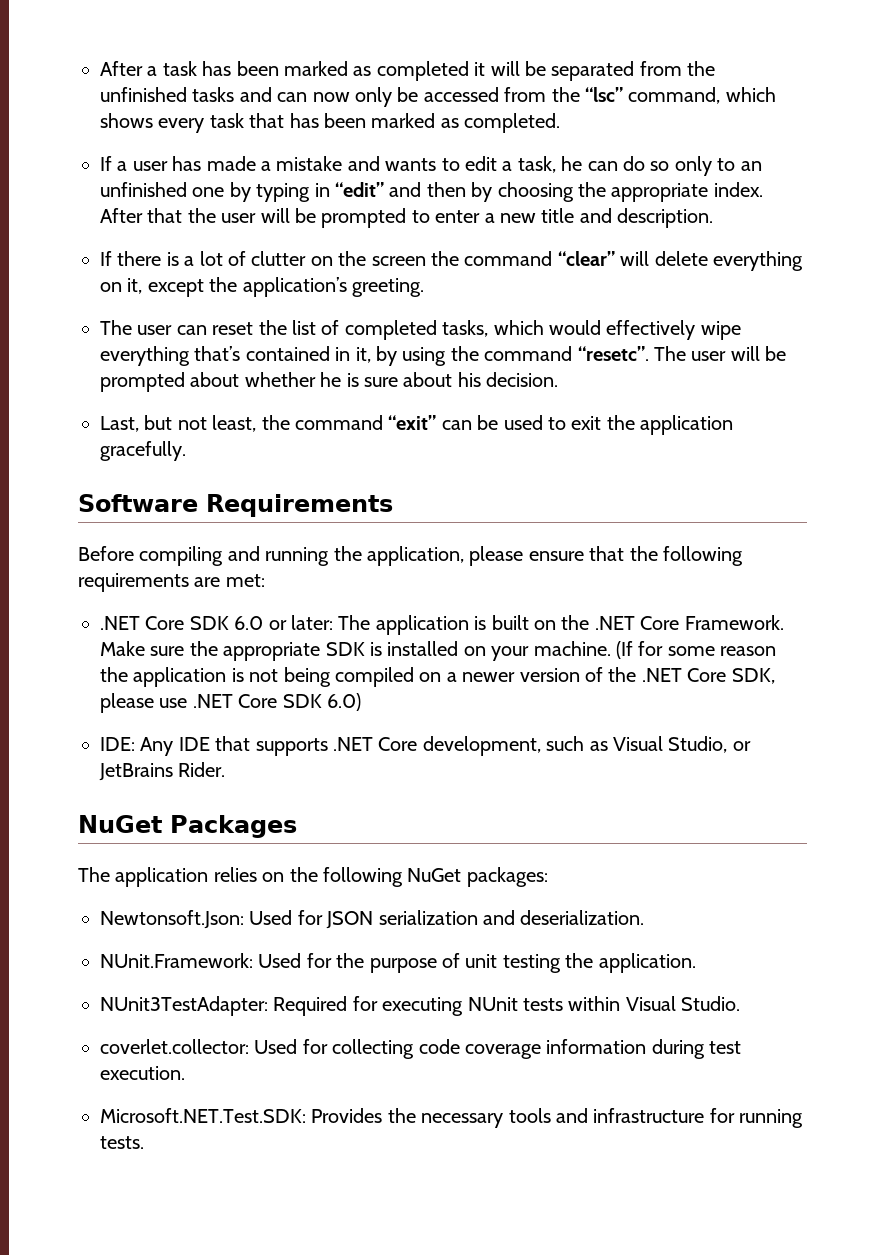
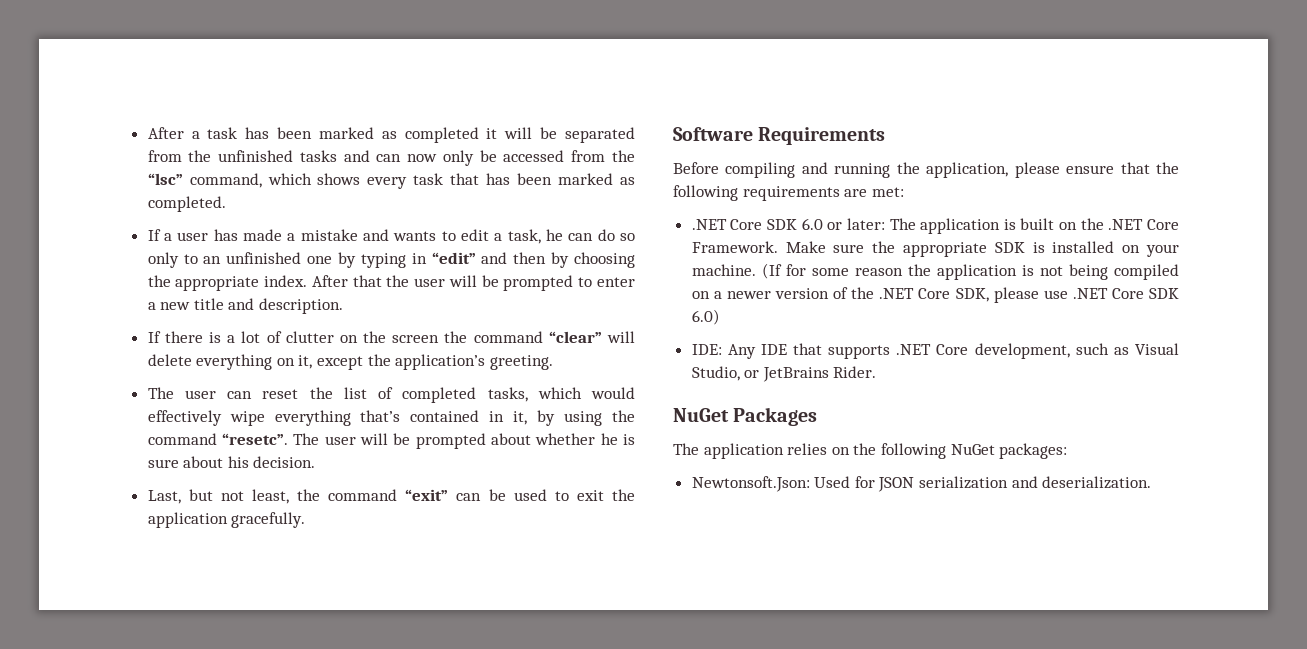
- NUnit.Framework: Used for the purpose of unit testing the application.
- NUnit3TestAdapter: Required for executing NUnit tests within Visual Studio.
- coverlet.collector: Used for collecting code coverage information during test execution.
- Microsoft.NET.Test.SDK: Provides the necessary tools and infrastructure for running tests.

